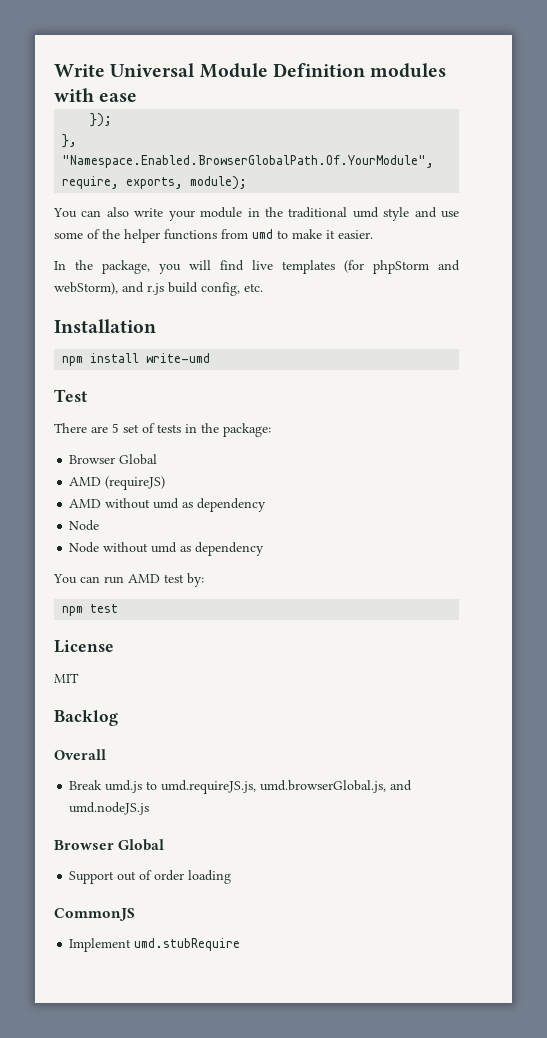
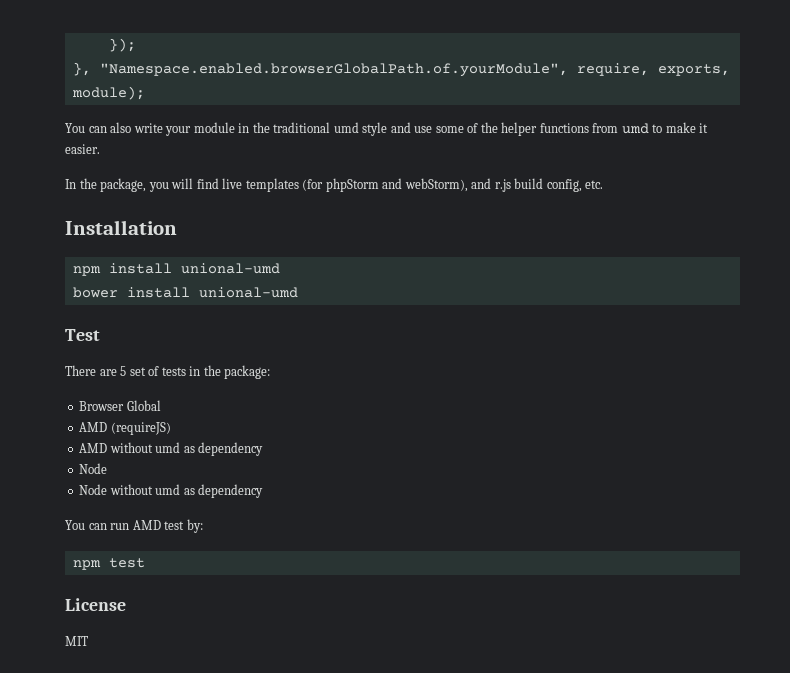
- Write Universal Module Definition modules with ease
- }, "Namespace.Enabled.BrowserGlobalPath.Of.YourModule", require, exports, module);
+ }, "Namespace.enabled.browserGlobalPath.of.yourModule", require, exports, module);
- npm install write-umd
+ npm install unional-umd
+ bower install unional-umd
- Backlog
- Overall
- Break umd.js to umd.requireJS.js, umd.browserGlobal.js, and umd.nodeJS.js
- Browser Global
- Support out of order loading
- CommonJS
- Implement umd.stubRequire

